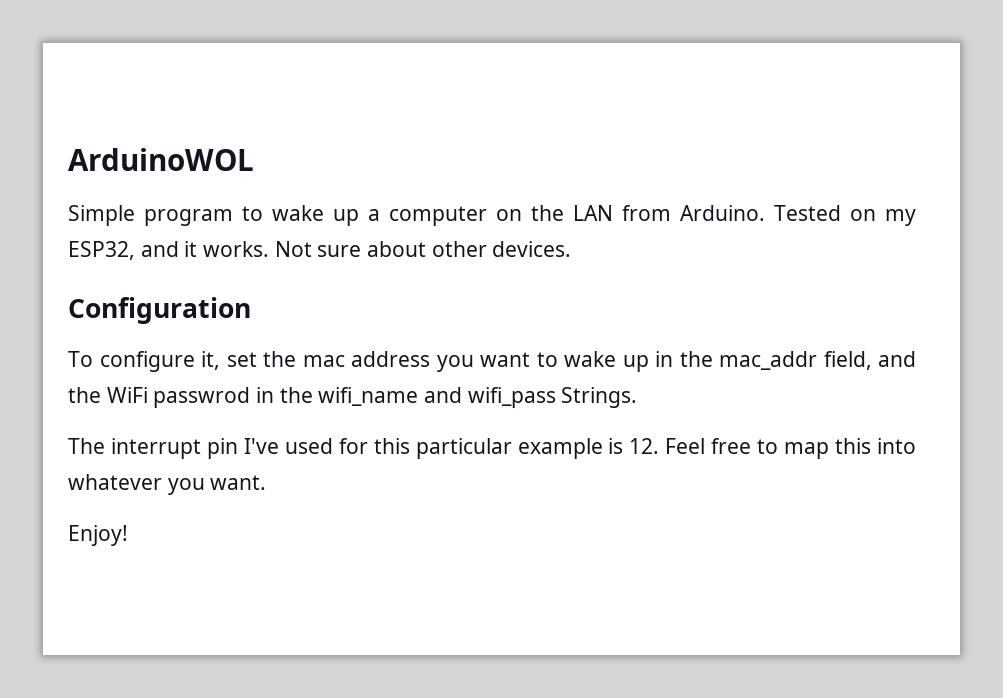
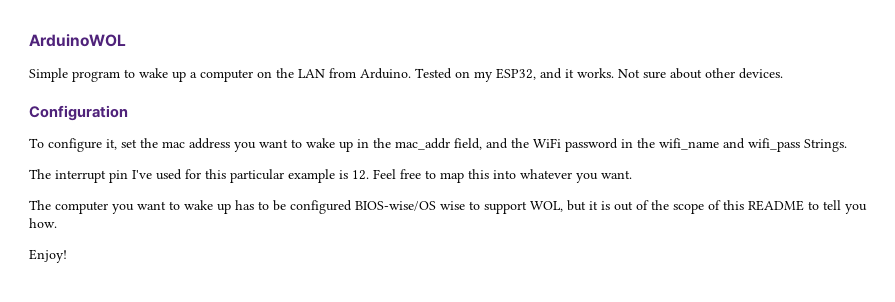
- To configure it, set the mac address you want to wake up in the mac_addr field, and the WiFi passwrod in the wifi_name and wifi_pass Strings.
+ To configure it, set the mac address you want to wake up in the mac_addr field, and the WiFi password in the wifi_name and wifi_pass Strings.
+ The computer you want to wake up has to be configured BIOS-wise/OS wise to support WOL, but it is out of the scope of this README to tell you how.

